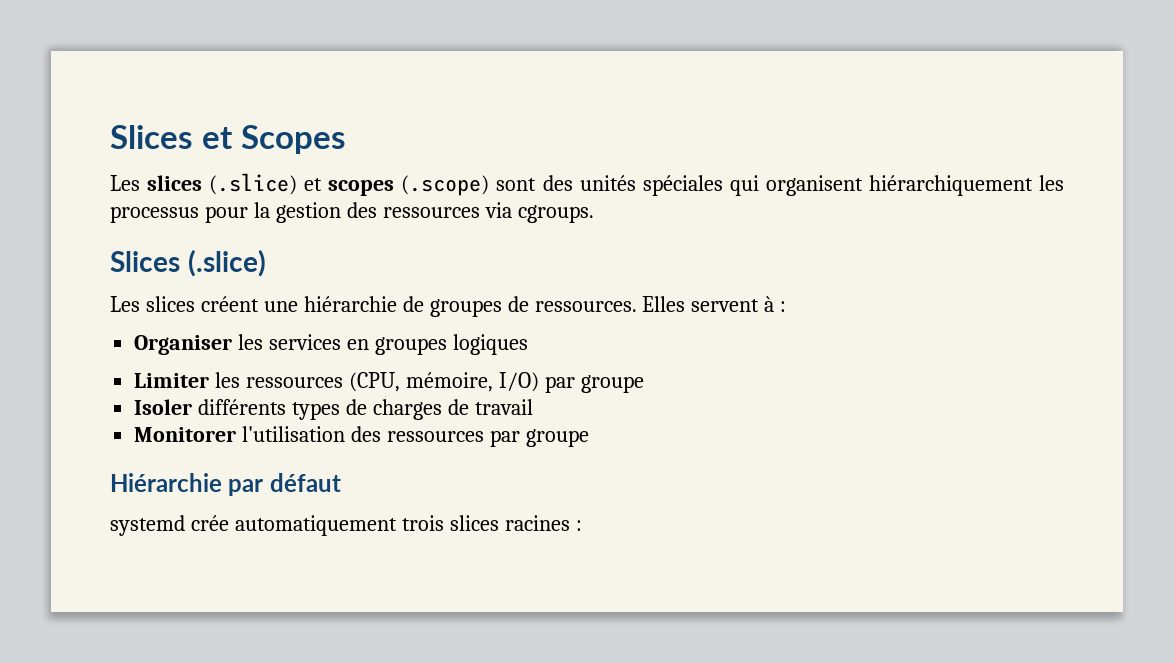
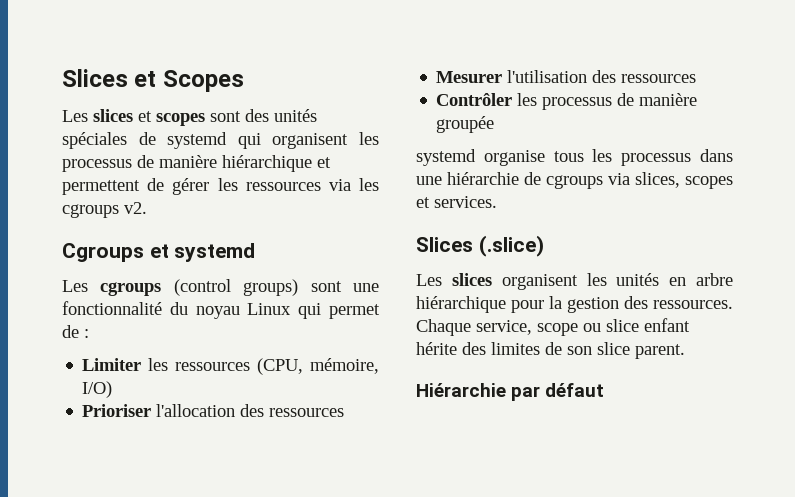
- Les slices (.slice) et scopes (.scope) sont des unités spéciales qui organisent hiérarchiquement les processus pour la gestion des ressources via cgroups.
- Slices (.slice)
- Les slices créent une hiérarchie de groupes de ressources. Elles servent à :
- Organiser les services en groupes logiques
+ Les slices et scopes sont des unités spéciales de systemd qui organisent les processus de manière hiérarchique et permettent de gérer les ressources via les cgroups v2.
+ Cgroups et systemd
+ Les cgroups (control groups) sont une fonctionnalité du noyau Linux qui permet de :
- Limiter les ressources (CPU, mémoire, I/O) par groupe
- Isoler différents types de charges de travail
- Monitorer l'utilisation des ressources par groupe
+ Limiter les ressources (CPU, mémoire, I/O)
+ Prioriser l'allocation des ressources
+ Mesurer l'utilisation des ressources
+ Contrôler les processus de manière groupée
+ systemd organise tous les processus dans une hiérarchie de cgroups via slices, scopes et services.
+ Slices (.slice)
+ Les slices organisent les unités en arbre hiérarchique pour la gestion des ressources. Chaque service, scope ou slice enfant hérite des limites de son slice parent.
  Hiérarchie par défaut
- systemd crée automatiquement trois slices racines :

